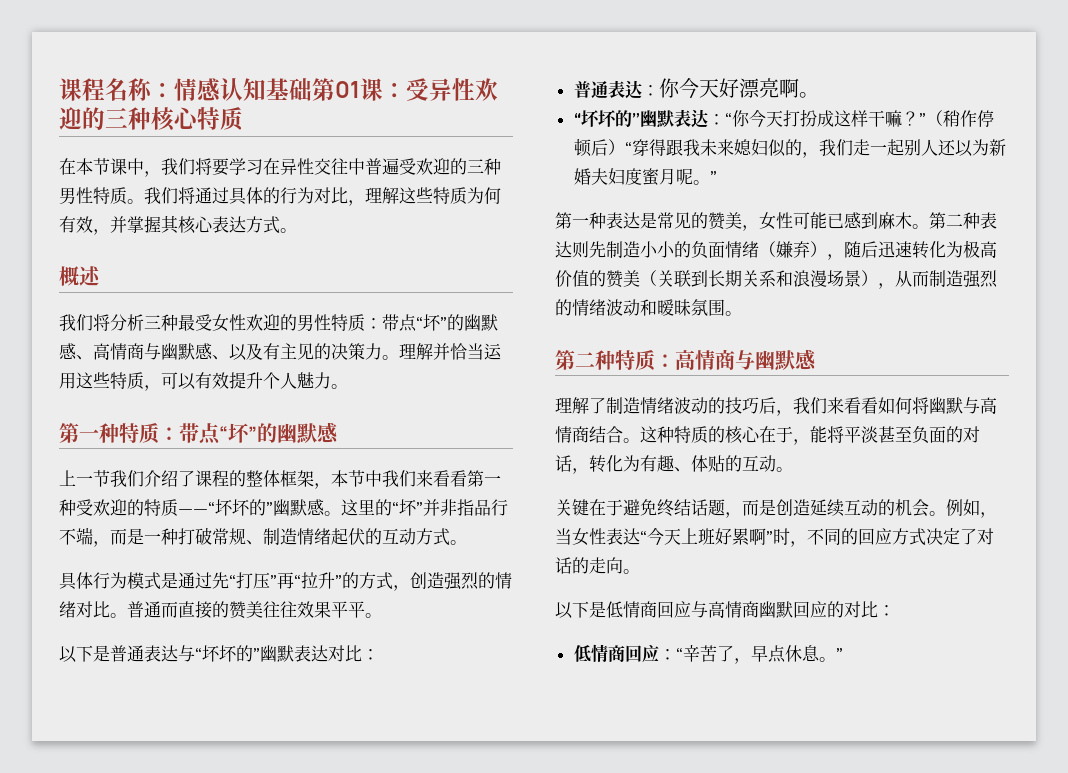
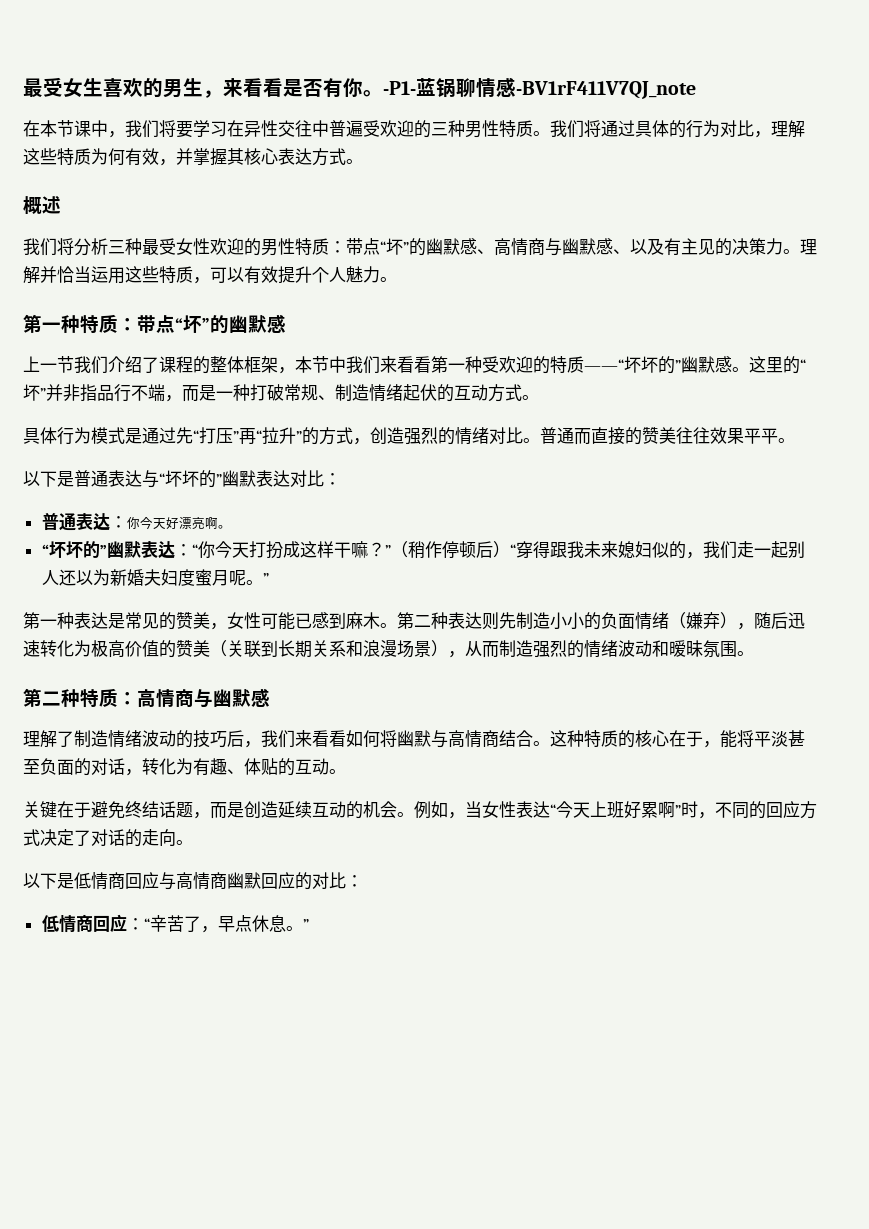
- 课程名称：情感认知基础第01课：受异性欢迎的三种核心特质
+ 最受女生喜欢的男生，来看看是否有你。-P1-蓝锅聊情感-BV1rF411V7QJ_note

